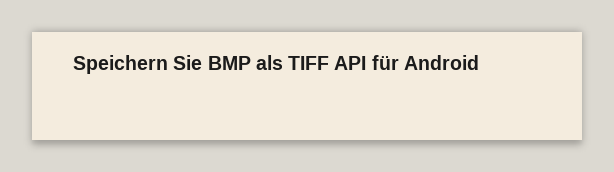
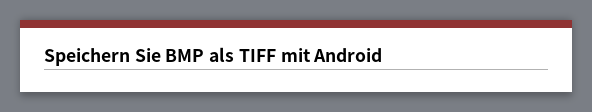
- Speichern Sie BMP als TIFF API für Android
+ Speichern Sie BMP als TIFF mit Android

